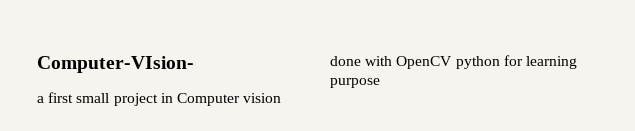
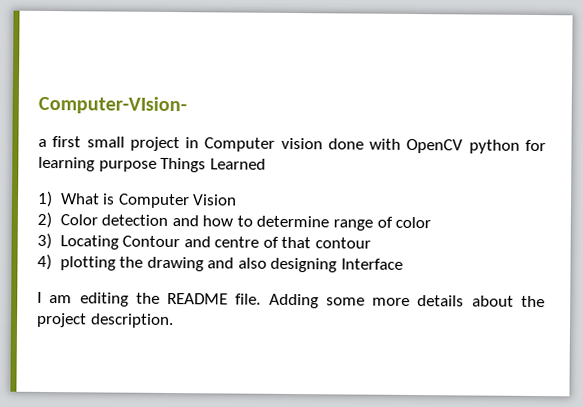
- a first small project in Computer vision done with OpenCV python for learning purpose
+ a first small project in Computer vision done with OpenCV python for learning purpose Things Learned
+ 1) What is Computer Vision
+ 2) Color detection and how to determine range of color
+ 3) Locating Contour and centre of that contour
+ 4) plotting the drawing and also designing Interface
+ I am editing the README file. Adding some more details about the project description.

